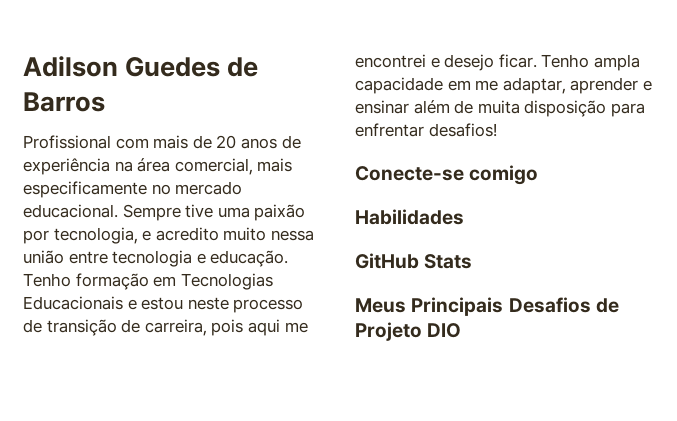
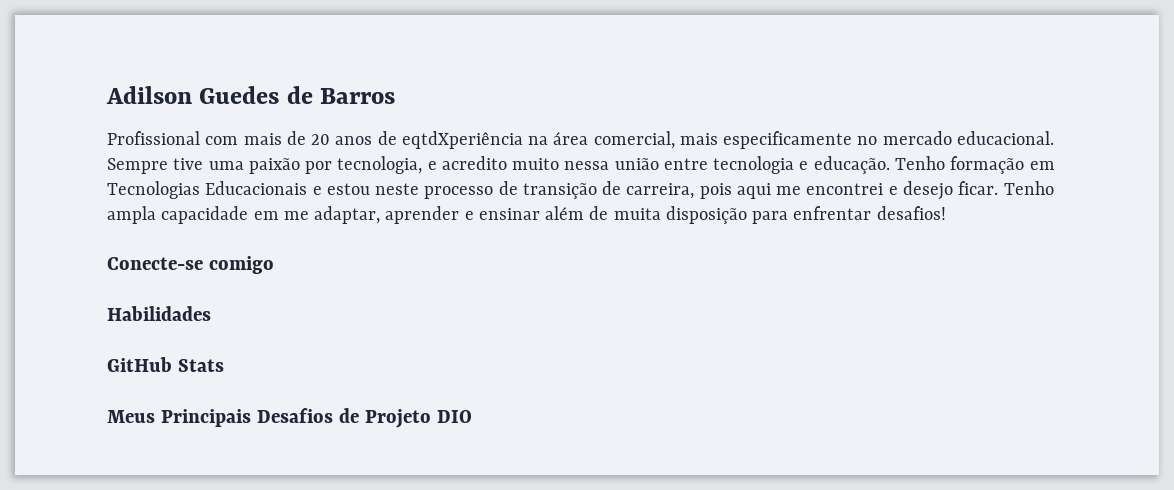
- Profissional com mais de 20 anos de experiência na área comercial, mais especificamente no mercado educacional.
+ Profissional com mais de 20 anos de eqtdXperiência na área comercial, mais especificamente no mercado educacional.

